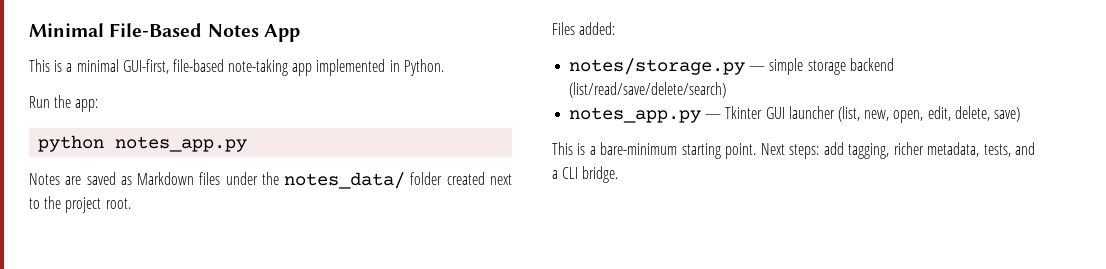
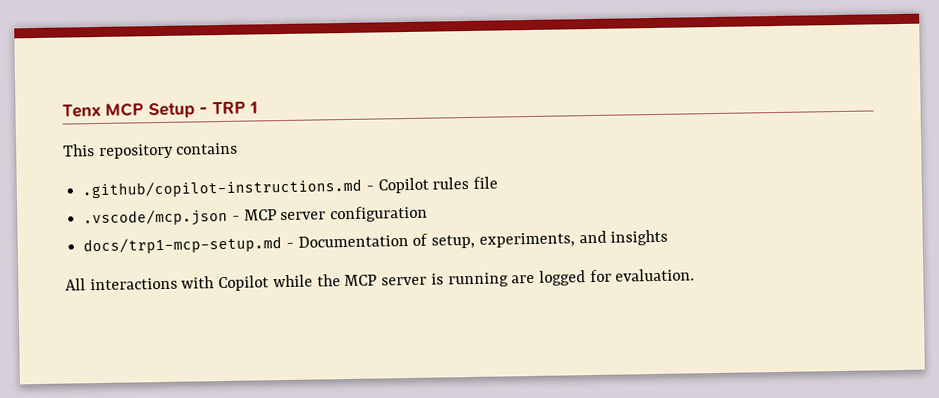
- Minimal File-Based Notes App
- This is a minimal GUI-first, file-based note-taking app implemented in Python.
- Run the app:
- python notes_app.py
- Notes are saved as Markdown files under the notes_data/ folder created next to the project root.
- Files added:
- notes/storage.py — simple storage backend (list/read/save/delete/search)
- notes_app.py — Tkinter GUI launcher (list, new, open, edit, delete, save)
- This is a bare-minimum starting point. Next steps: add tagging, richer metadata, tests, and a CLI bridge.
+ Tenx MCP Setup - TRP 1
+ This repository contains
+ .github/copilot-instructions.md - Copilot rules file
+ .vscode/mcp.json - MCP server configuration
+ docs/trp1-mcp-setup.md - Documentation of setup, experiments, and insights
+ All interactions with Copilot while the MCP server is running are logged for evaluation.

